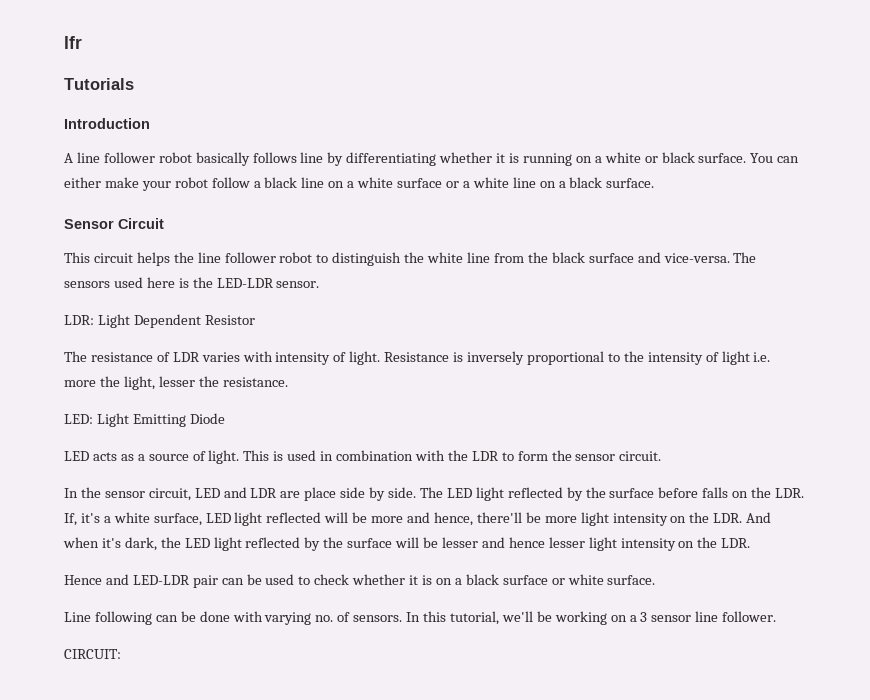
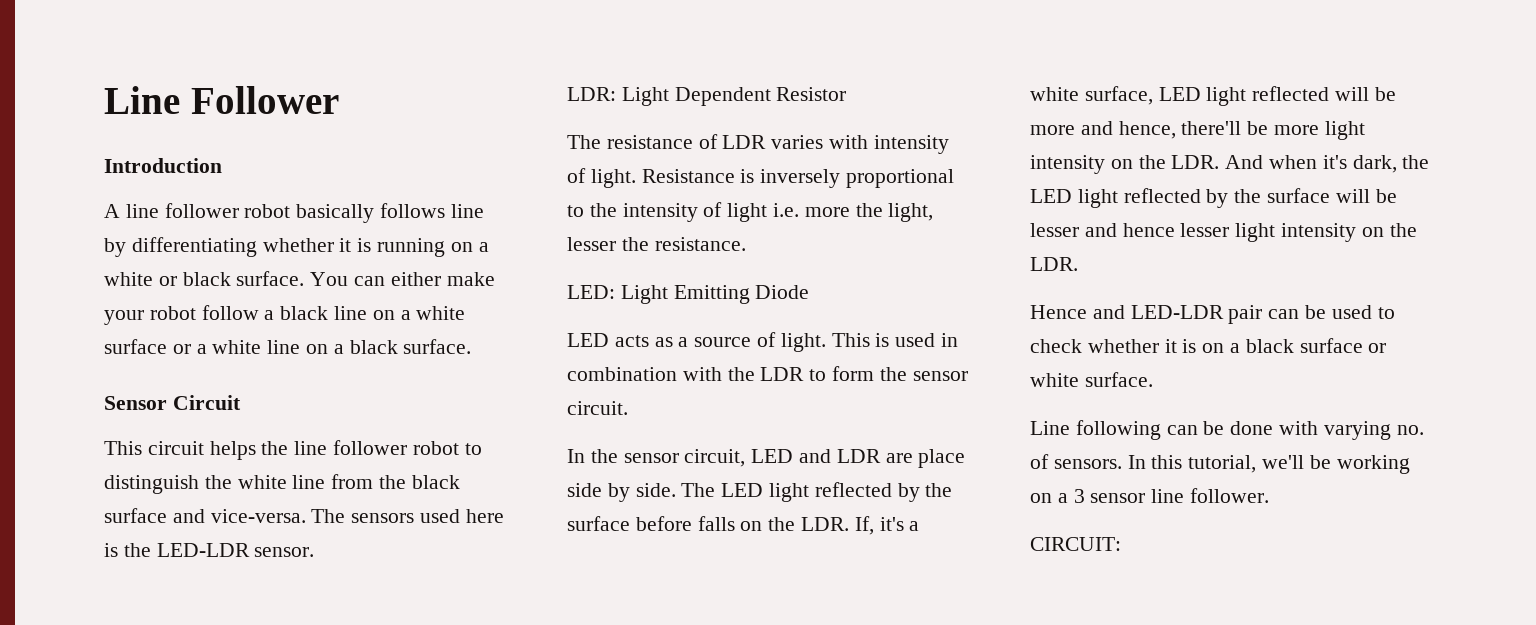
- lfr
- Tutorials
+ Line Follower

